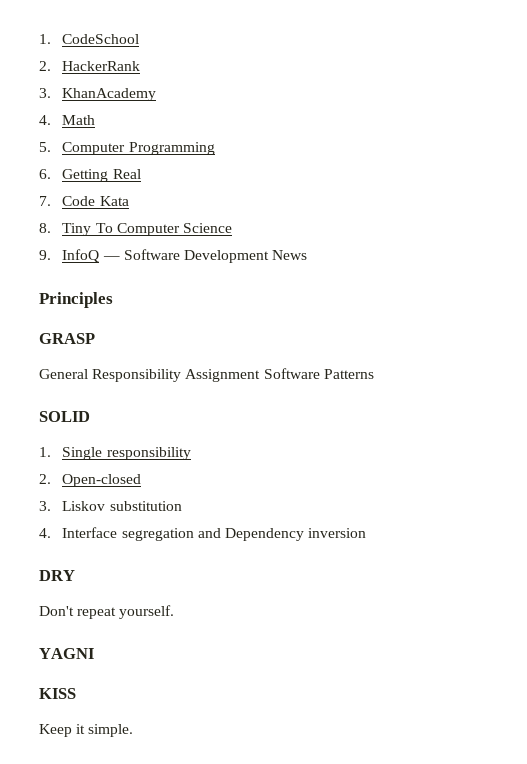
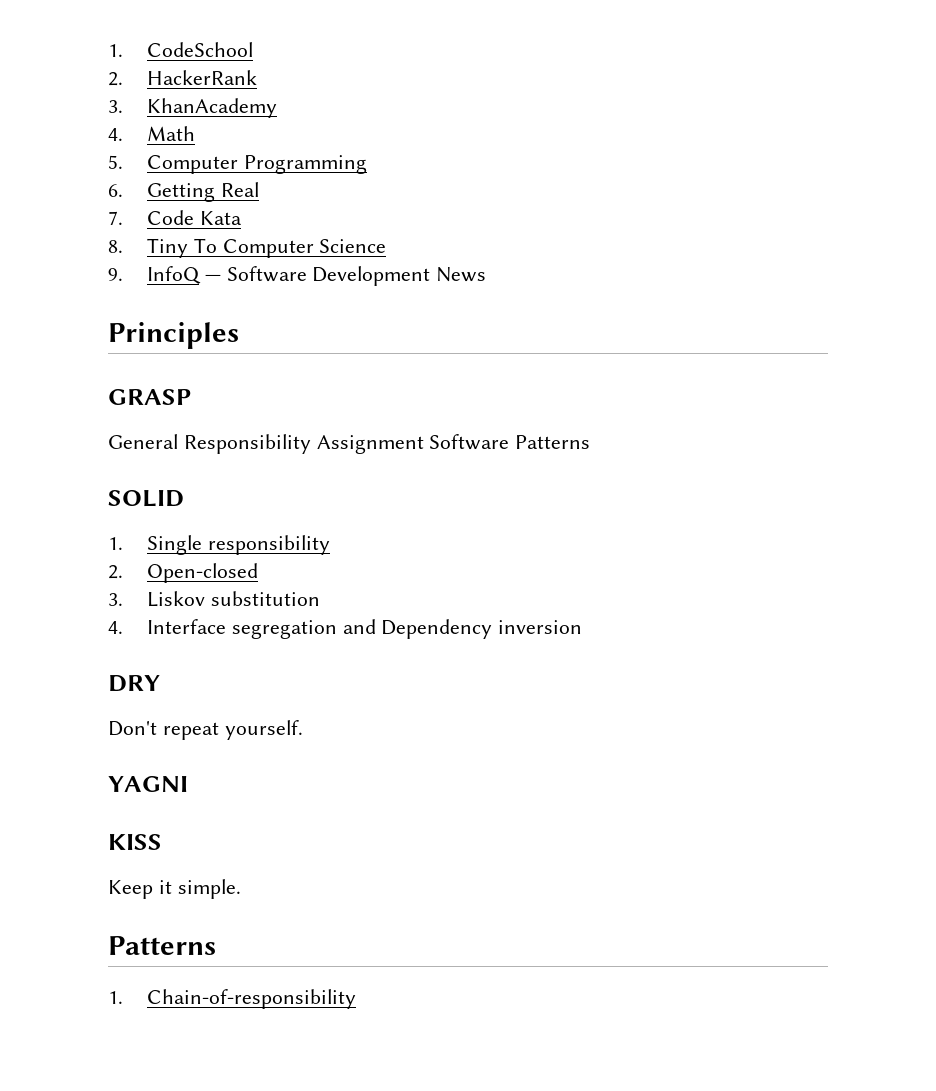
  Keep it simple.
+ Patterns
+ 1. Chain-of-responsibility

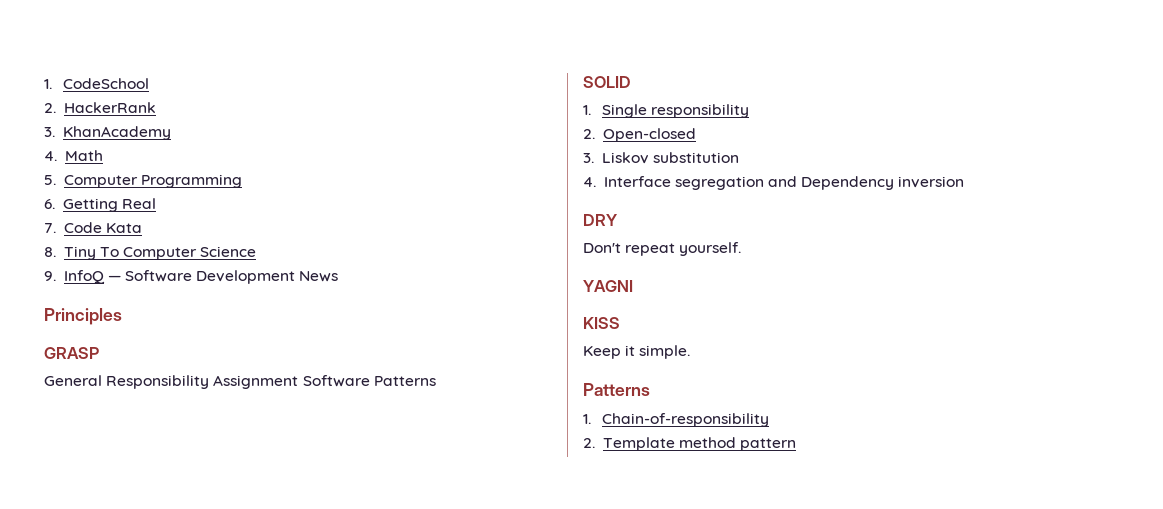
+ 2. Template method pattern

